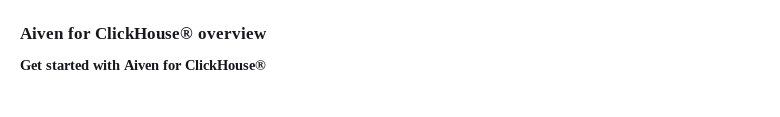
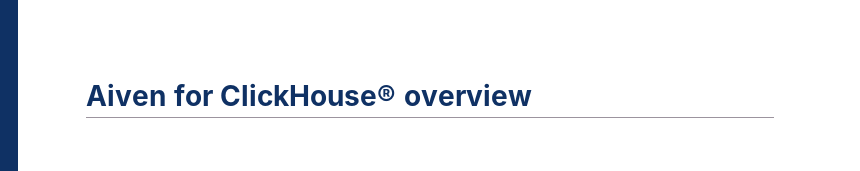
- Get started with Aiven for ClickHouse®

